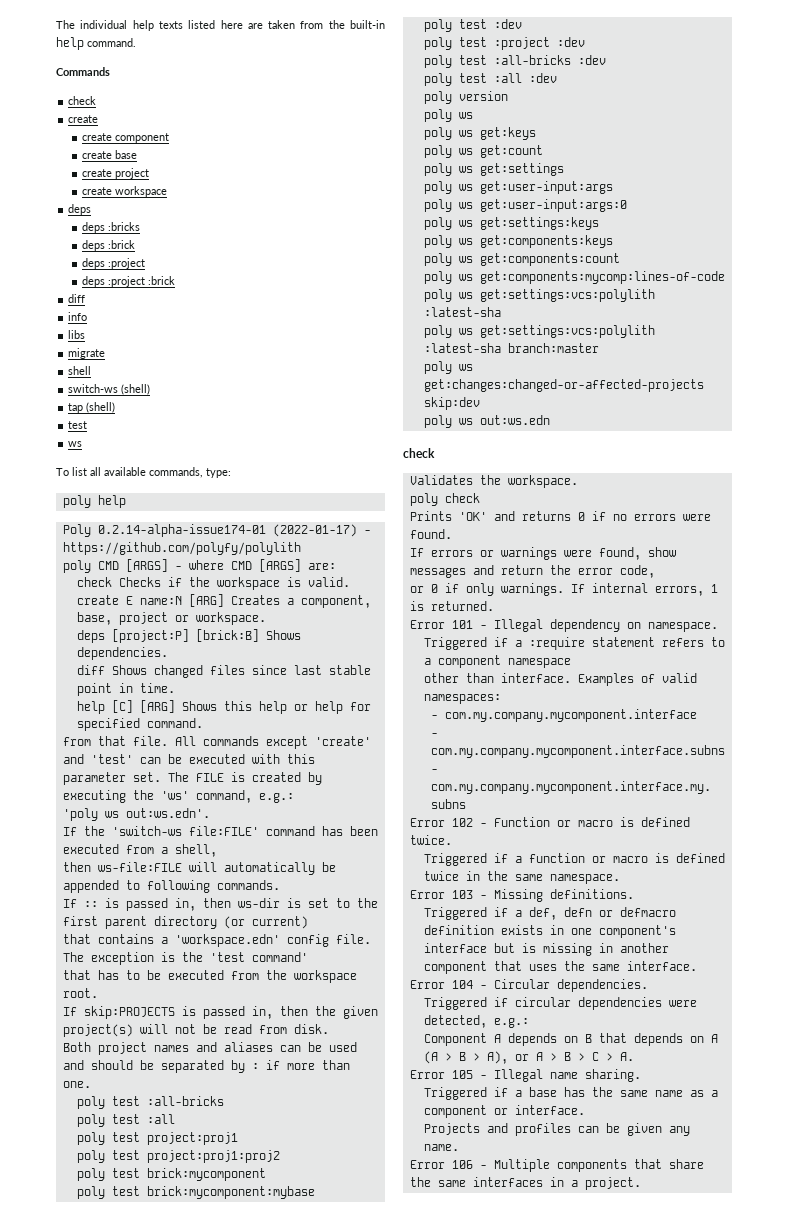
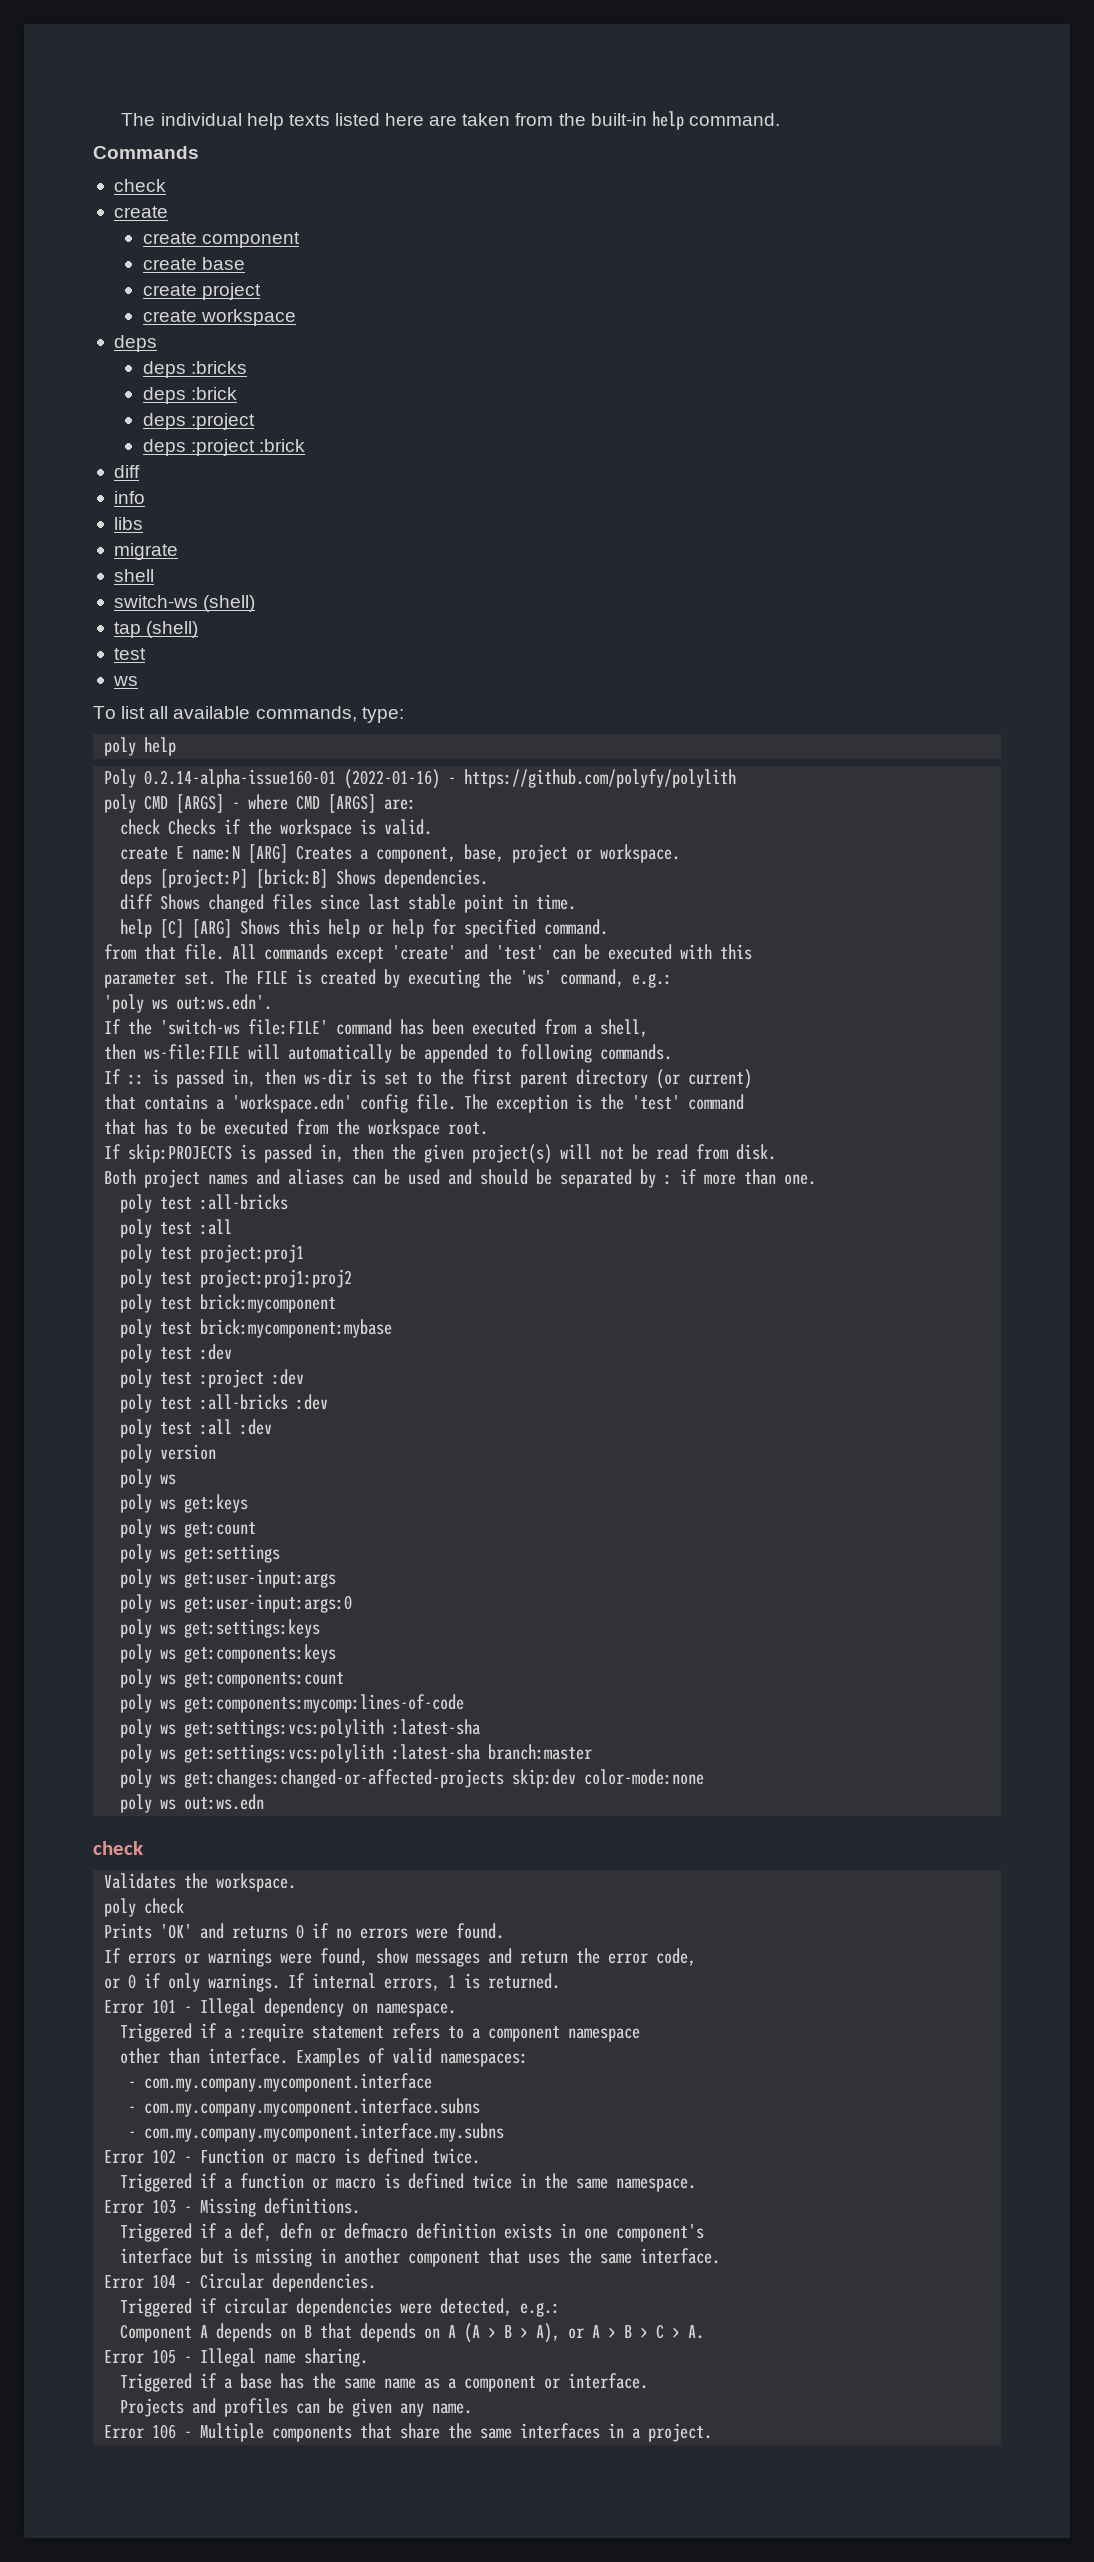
- Poly 0.2.14-alpha-issue174-01 (2022-01-17) - https://github.com/polyfy/polylith
+ Poly 0.2.14-alpha-issue160-01 (2022-01-16) - https://github.com/polyfy/polylith
- The exception is the 'test command'
+ The exception is the 'test' command
- poly ws get:changes:changed-or-affected-projects skip:dev
+ poly ws get:changes:changed-or-affected-projects skip:dev color-mode:none

